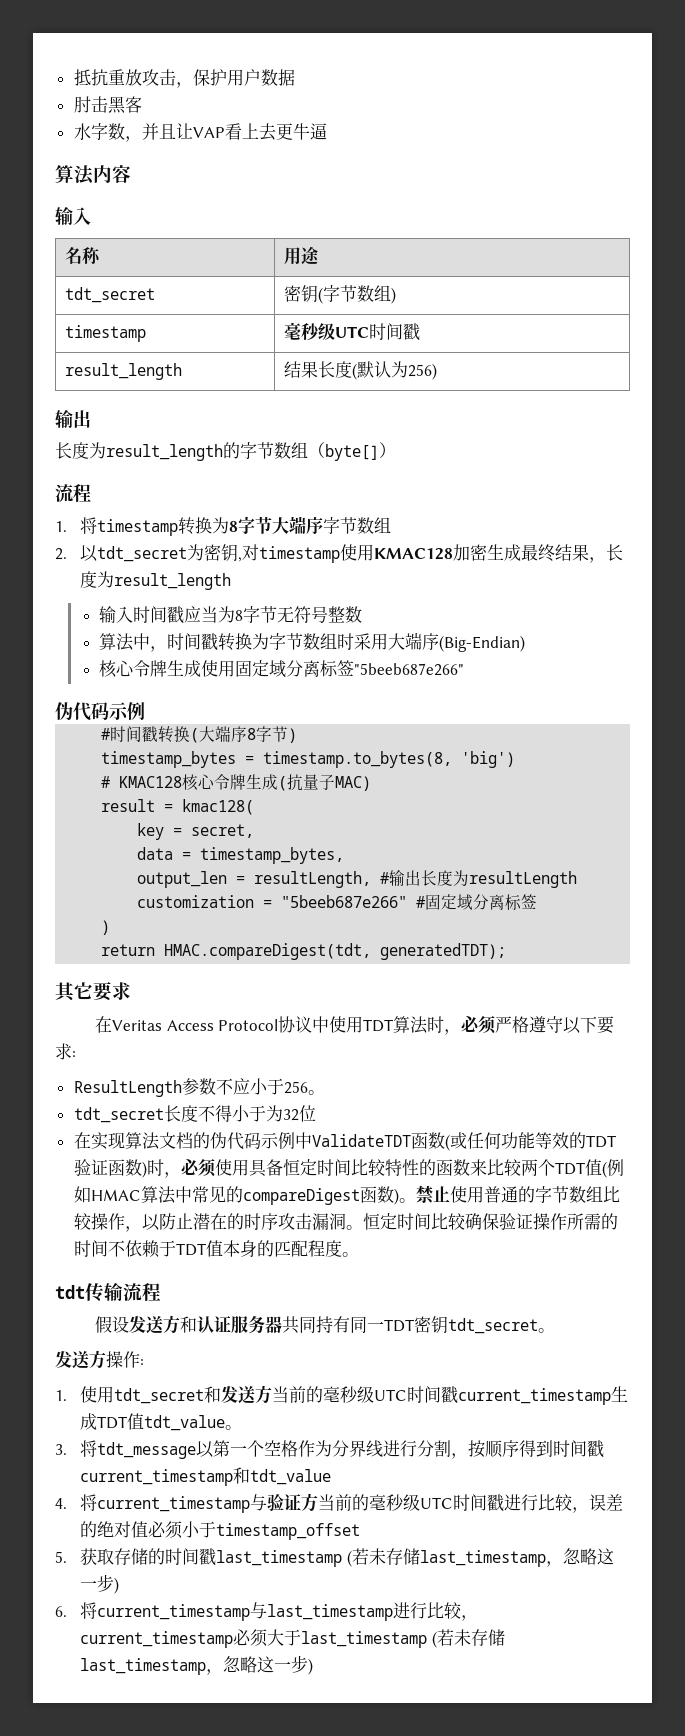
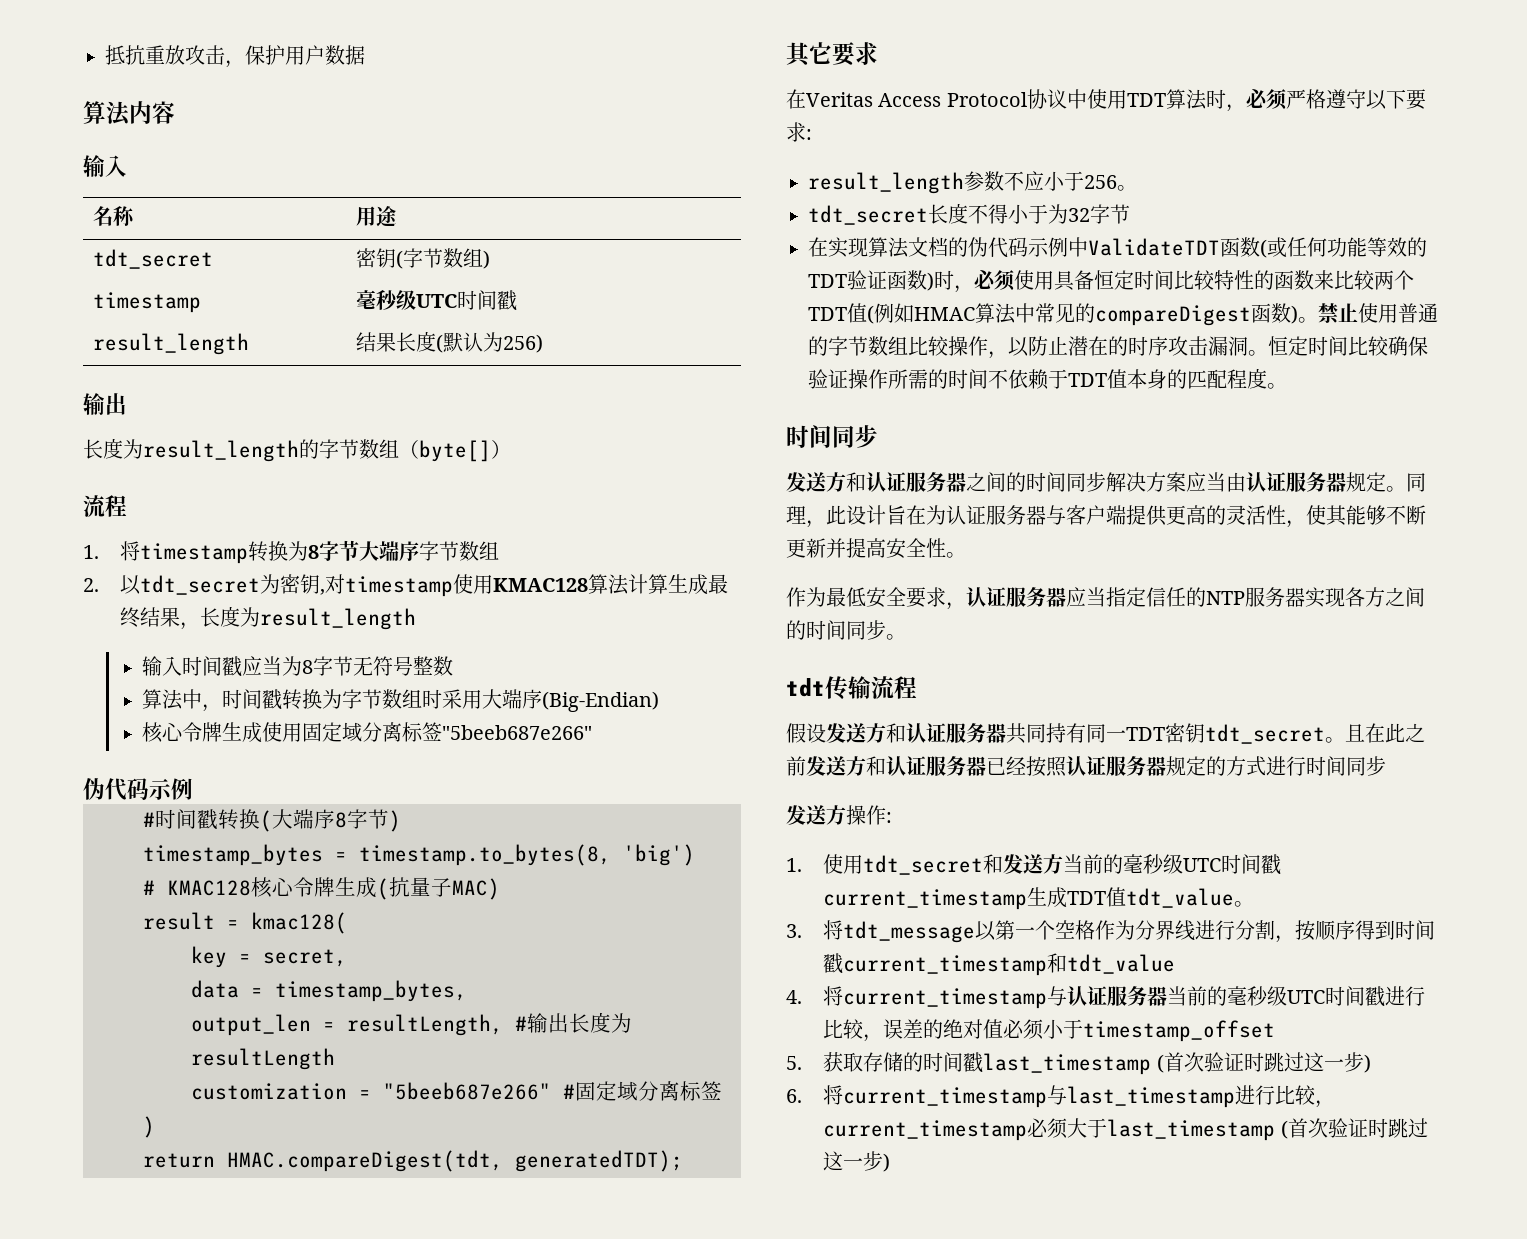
- 肘击黑客
- 水字数，并且让VAP看上去更牛逼
- 2.以tdt_secret为密钥,对timestamp使用KMAC128加密生成最终结果，长度为result_length
+ 2.以tdt_secret为密钥,对timestamp使用KMAC128算法计算生成最终结果，长度为result_length
- ResultLength参数不应小于256。
+ result_length参数不应小于256。
- tdt_secret长度不得小于为32位
+ tdt_secret长度不得小于为32字节
  恒定时间比较确保验证操作所需的时间不依赖于TDT值本身的匹配程度。
+ 时间同步
+ 发送方和认证服务器之间的时间同步解决方案应当由认证服务器规定。同理，此设计旨在为认证服务器与客户端提供更高的灵活性，使其能够不断更新并提高安全性。
+ 作为最低安全要求，认证服务器应当指定信任的NTP服务器实现各方之间的时间同步。
+ 且在此之前发送方和认证服务器已经按照认证服务器规定的方式进行时间同步
- 4.将current_timestamp与验证方当前的毫秒级UTC时间戳进行比较，误差的绝对值必须小于timestamp_offset
+ 4.将current_timestamp与认证服务器当前的毫秒级UTC时间戳进行比较，误差的绝对值必须小于timestamp_offset
- 5.获取存储的时间戳last_timestamp (若未存储last_timestamp，忽略这一步)
+ 5.获取存储的时间戳last_timestamp (首次验证时跳过这一步)
- 6.将current_timestamp与last_timestamp进行比较，current_timestamp必须大于last_timestamp (若未存储last_timestamp，忽略这一步)
+ 6.将current_timestamp与last_timestamp进行比较，current_timestamp必须大于last_timestamp (首次验证时跳过这一步)

